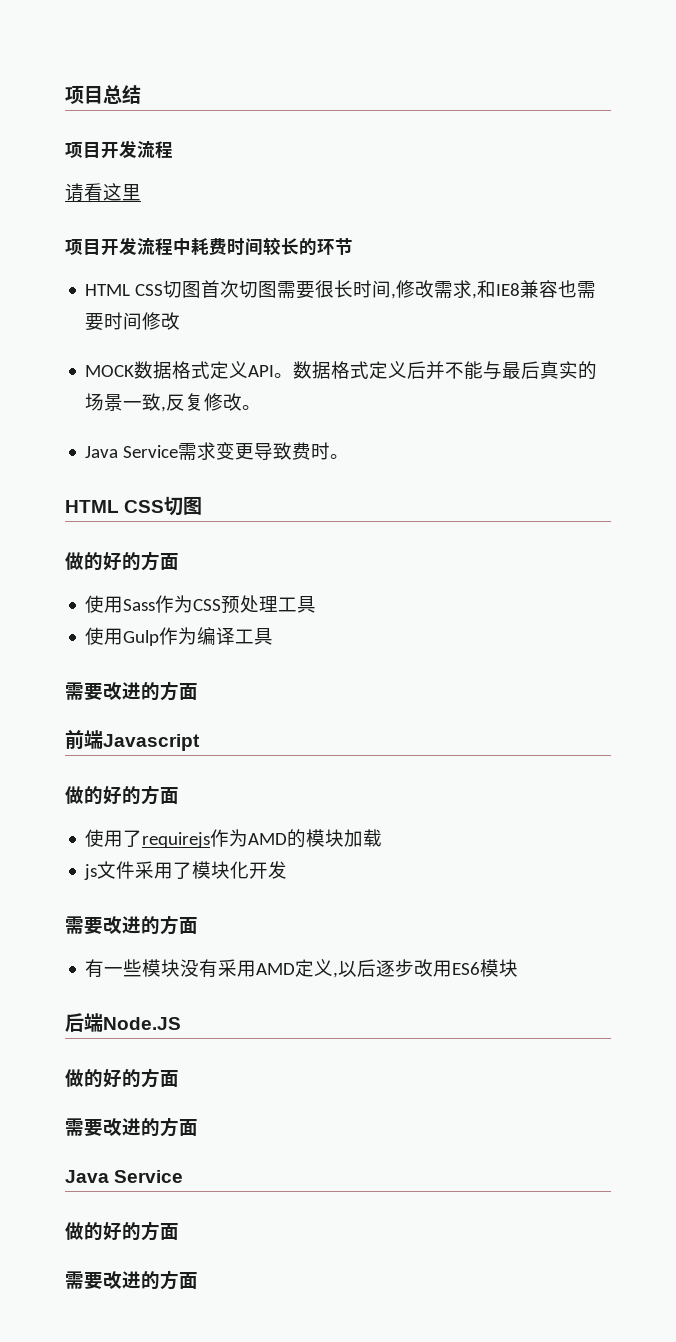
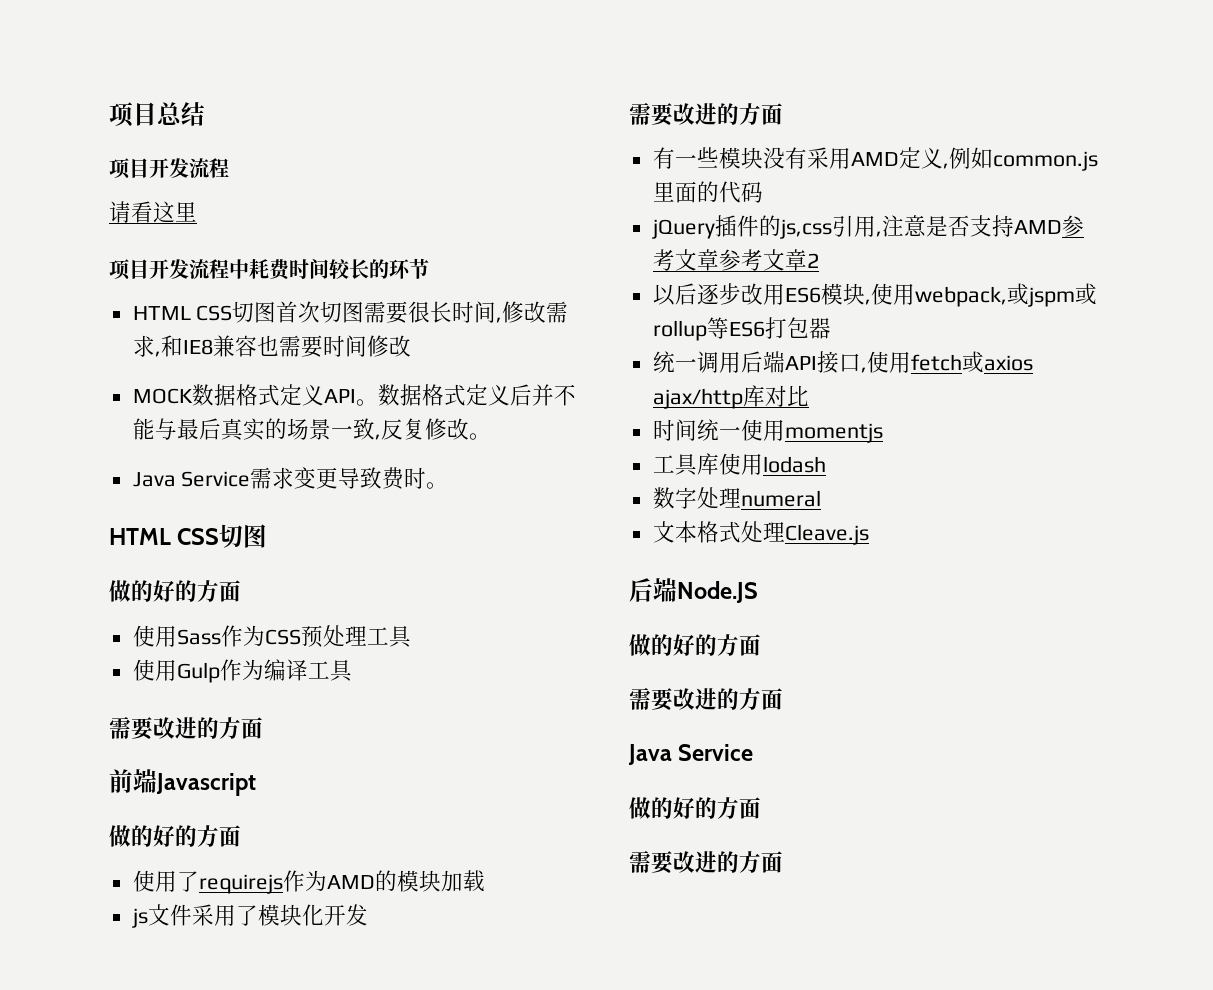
- 有一些模块没有采用AMD定义,以后逐步改用ES6模块
+ 有一些模块没有采用AMD定义,例如common.js里面的代码
+ jQuery插件的js,css引用,注意是否支持AMD参考文章参考文章2
+ 以后逐步改用ES6模块,使用webpack,或jspm或rollup等ES6打包器
+ 统一调用后端API接口,使用fetch或axios ajax/http库对比
+ 时间统一使用momentjs
+ 工具库使用lodash
+ 数字处理numeral
+ 文本格式处理Cleave.js

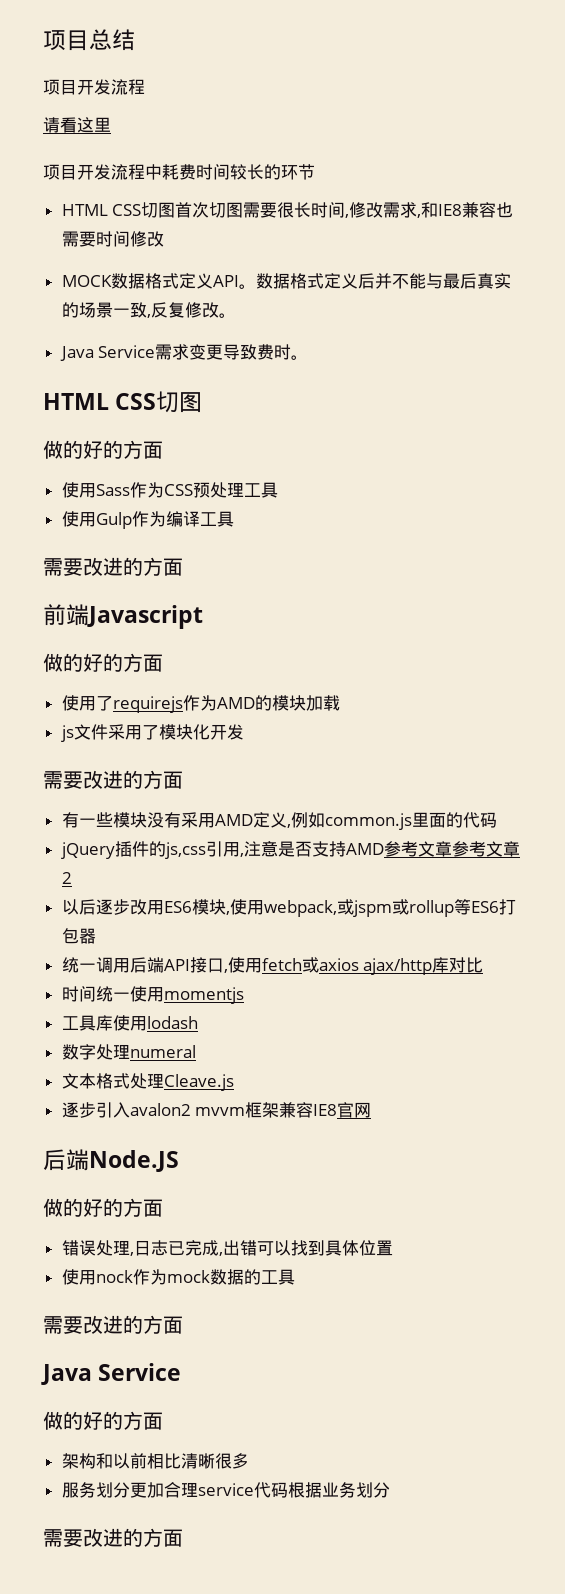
+ 逐步引入avalon2 mvvm框架兼容IE8官网
+ 错误处理,日志已完成,出错可以找到具体位置
+ 使用nock作为mock数据的工具
+ 架构和以前相比清晰很多
+ 服务划分更加合理service代码根据业务划分

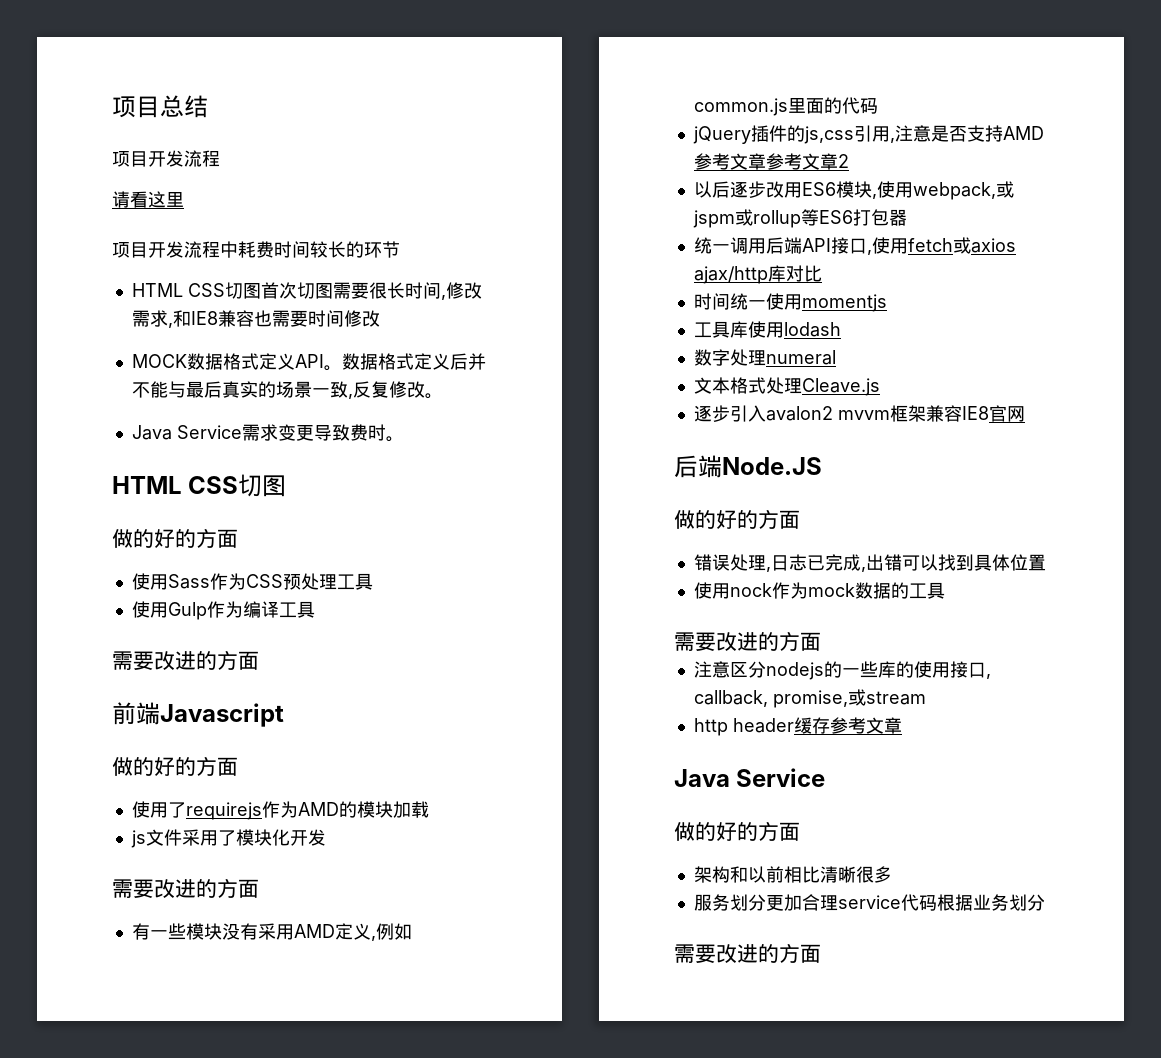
+ 注意区分nodejs的一些库的使用接口, callback, promise,或stream
+ http header缓存参考文章

